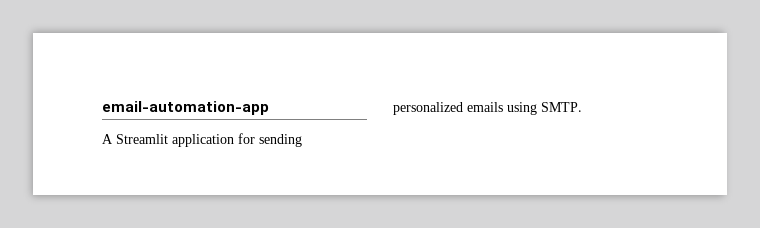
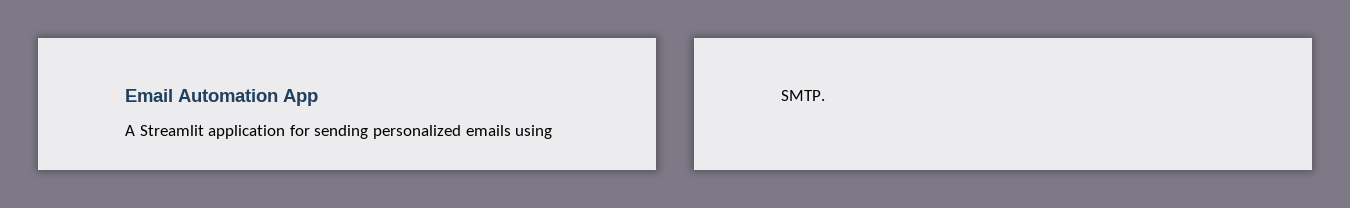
- email-automation-app
+ Email Automation App

